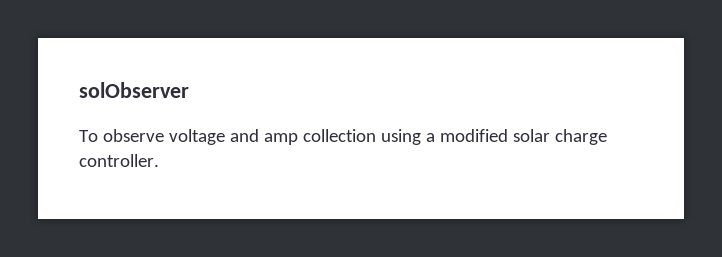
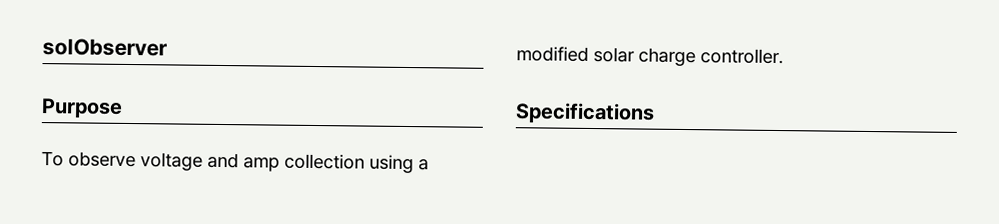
+ Purpose
+ Specifications

